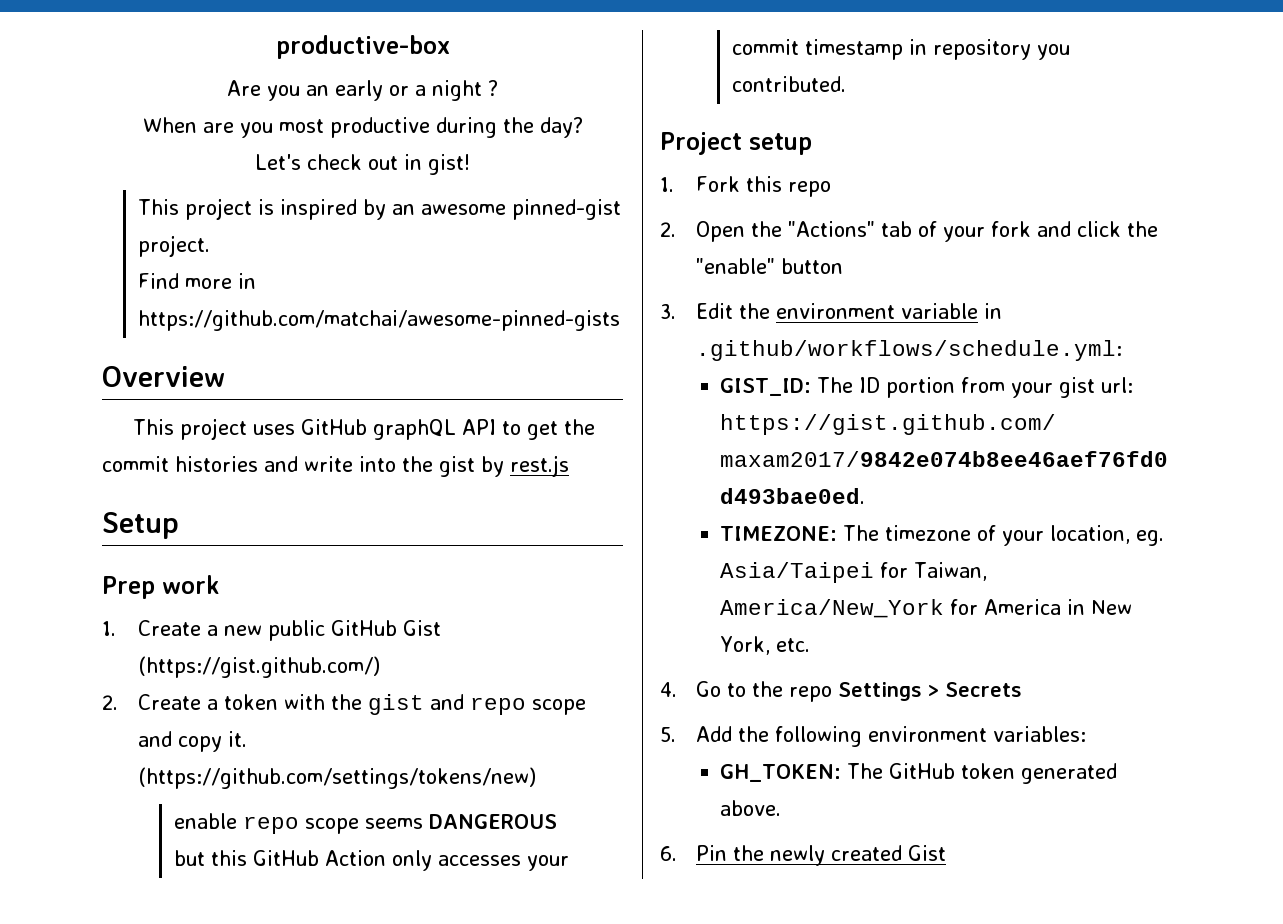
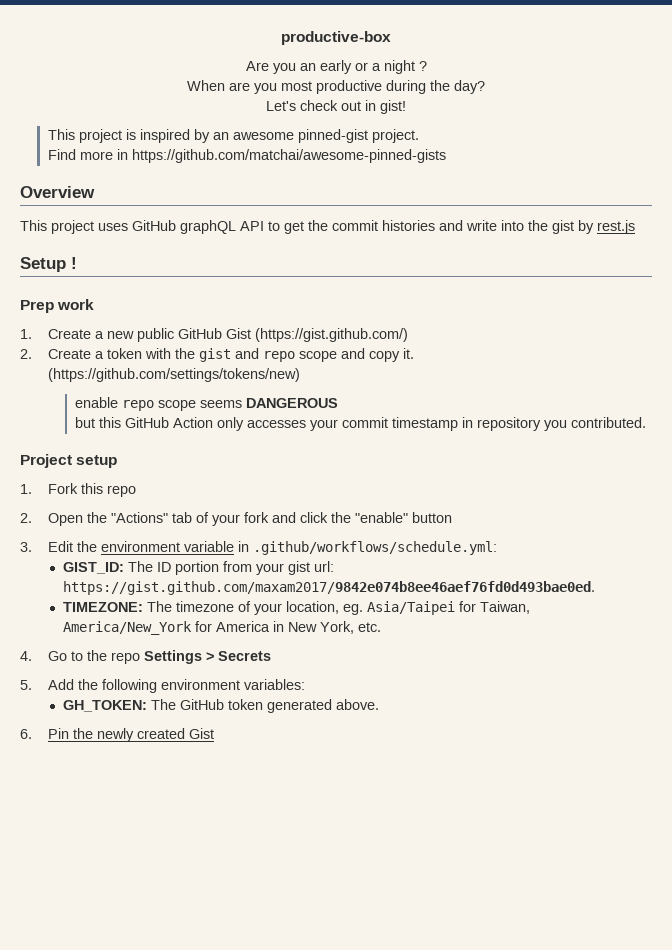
- Setup
+ Setup !

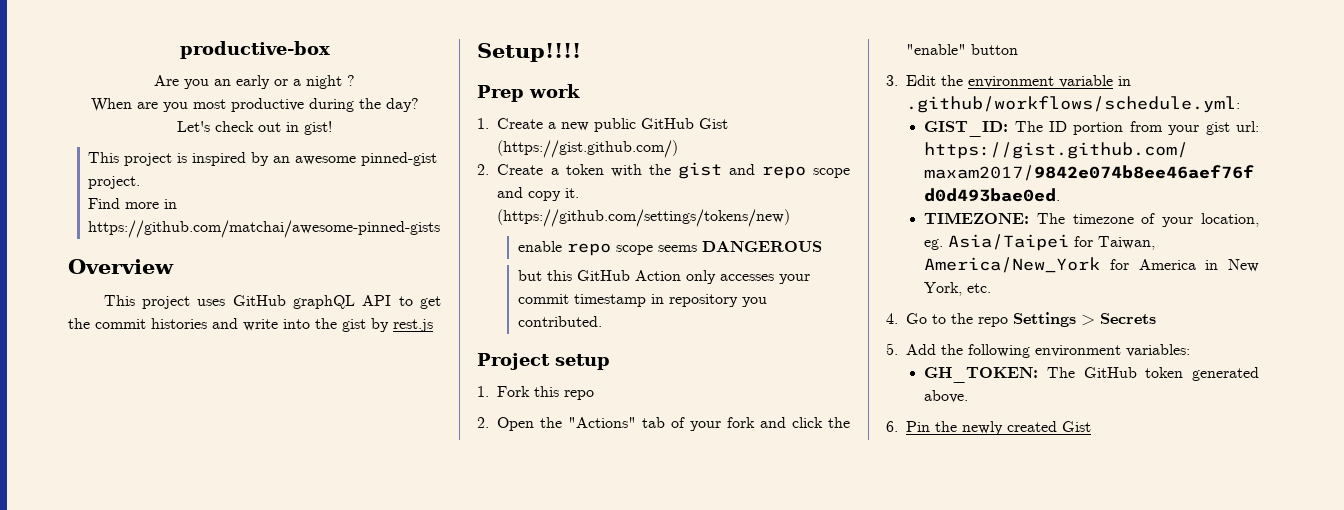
- Setup !
+ Setup!!!!

